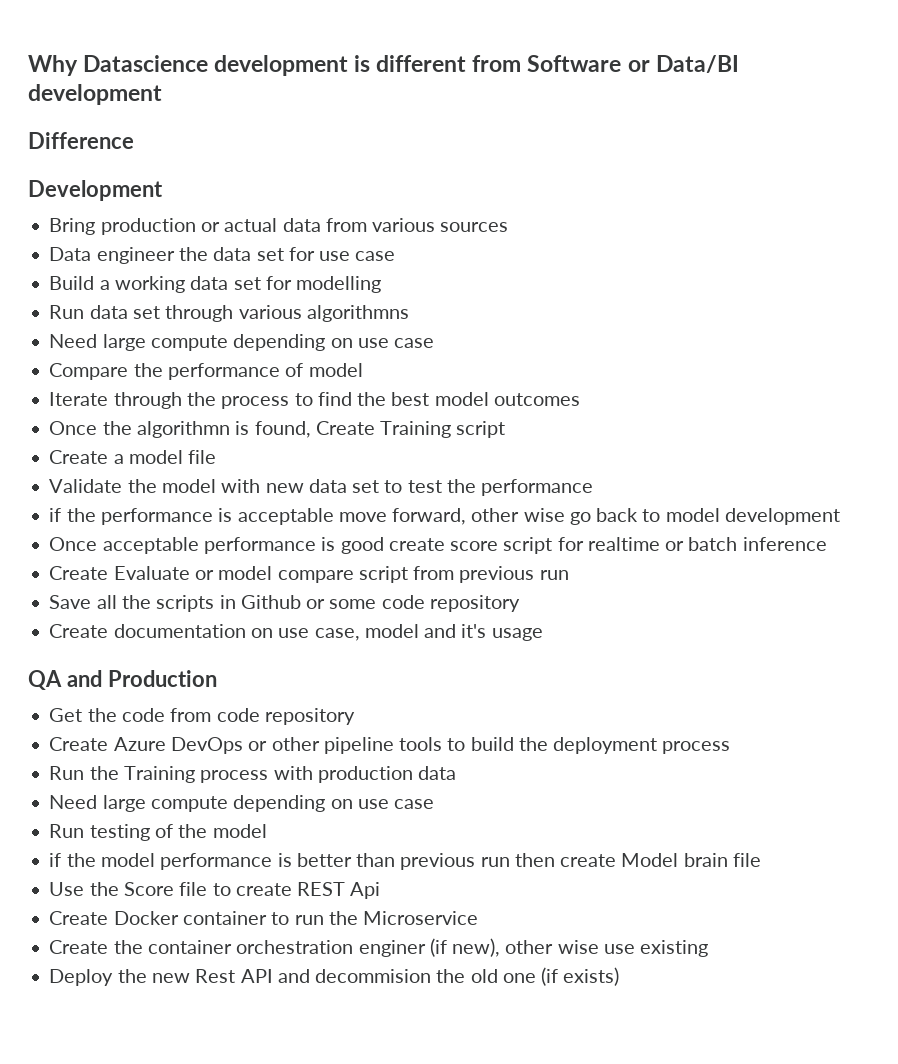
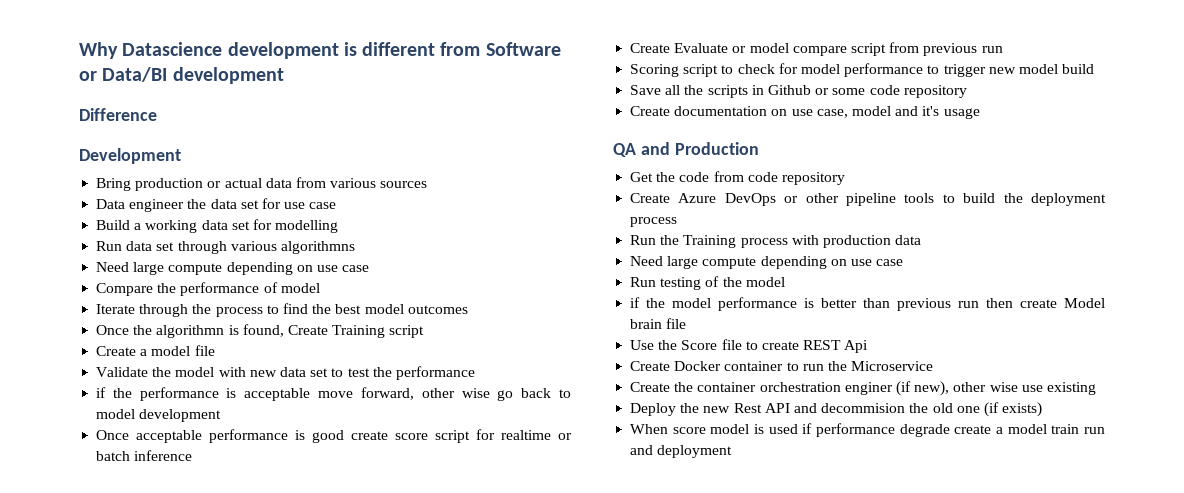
+ Scoring script to check for model performance to trigger new model build
+ When score model is used if performance degrade create a model train run and deployment

